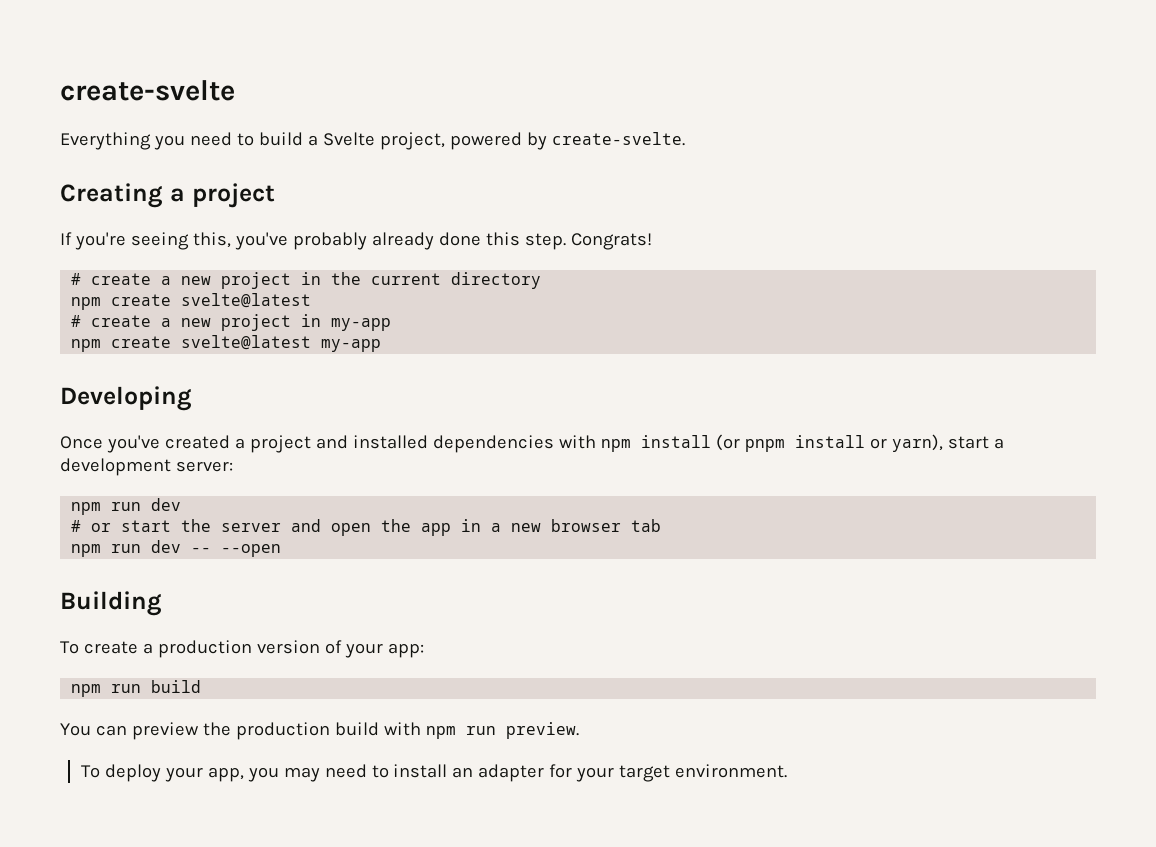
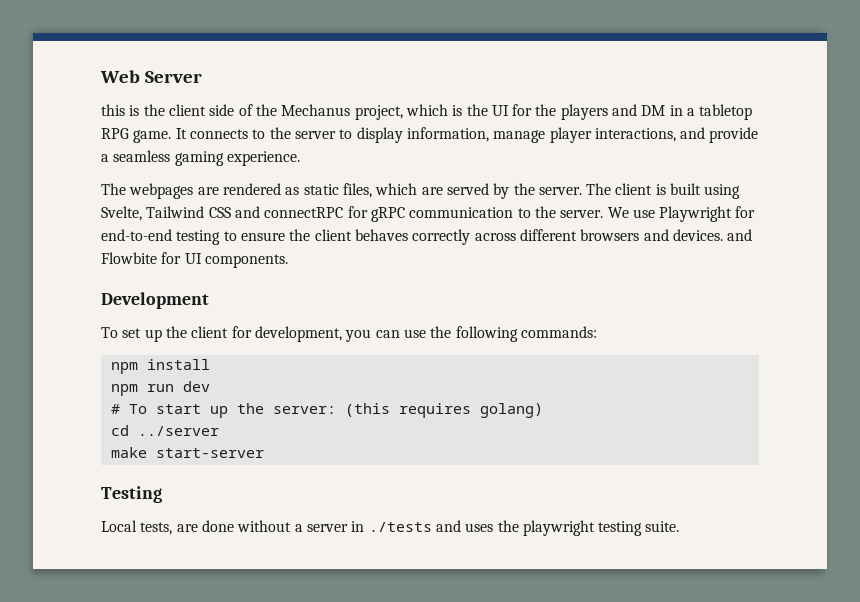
- create-svelte
- Everything you need to build a Svelte project, powered by create-svelte.
- Creating a project
- If you're seeing this, you've probably already done this step. Congrats!
- # create a new project in the current directory
- npm create svelte@latest
- # create a new project in my-app
- npm create svelte@latest my-app
- Developing
- Once you've created a project and installed dependencies with npm install (or pnpm install or yarn), start a development server:
+ Web Server
+ this is the client side of the Mechanus project, which is the UI for the players and DM in a tabletop RPG game. It connects to the server to display information, manage player interactions, and provide a seamless gaming experience.
+ The webpages are rendered as static files, which are served by the server. The client is built using Svelte, Tailwind CSS and connectRPC for gRPC communication to the server. We use Playwright for end-to-end testing to ensure the client behaves correctly across different browsers and devices. and Flowbite for UI components.
+ Development
+ To set up the client for development, you can use the following commands:
+ npm install
  npm run dev
- # or start the server and open the app in a new browser tab
- npm run dev -- --open
- Building
- To create a production version of your app:
- npm run build
- You can preview the production build with npm run preview.
- To deploy your app, you may need to install an adapter for your target environment.
+ # To start up the server: (this requires golang)
+ cd ../server
+ make start-server
+ Testing
+ Local tests, are done without a server in ./tests and uses the playwright testing suite.

